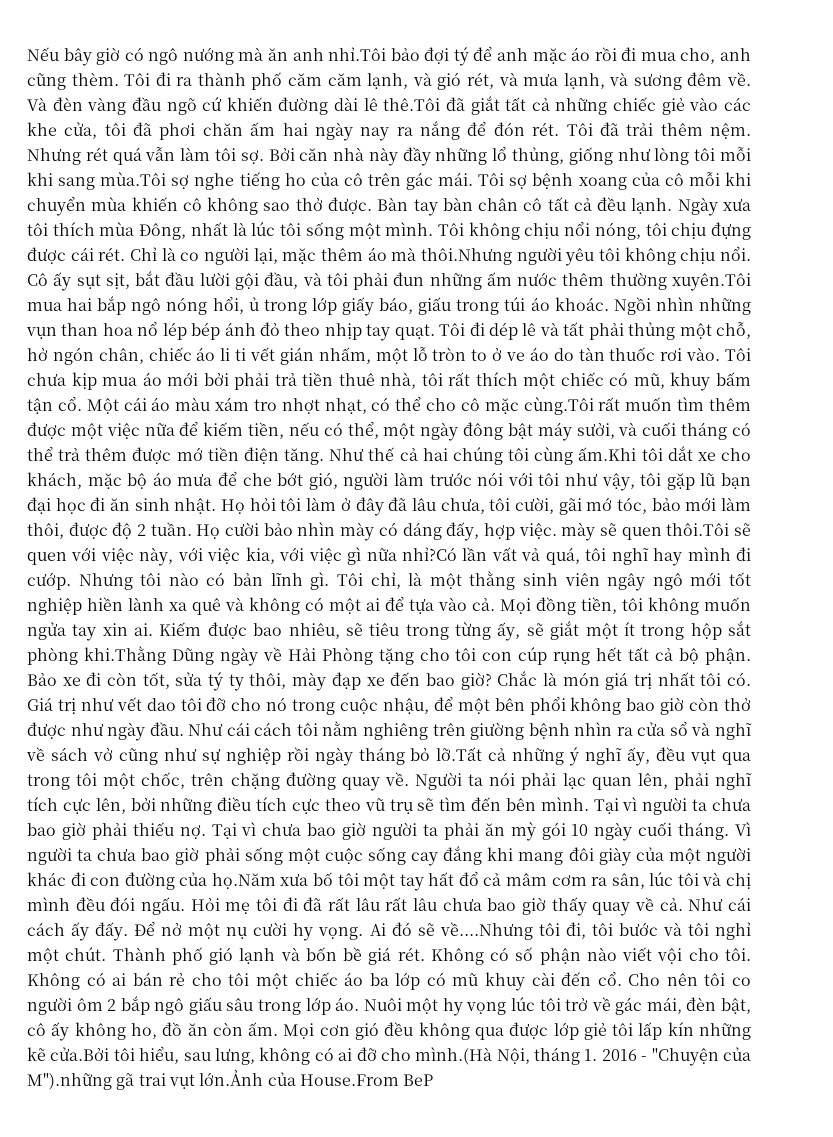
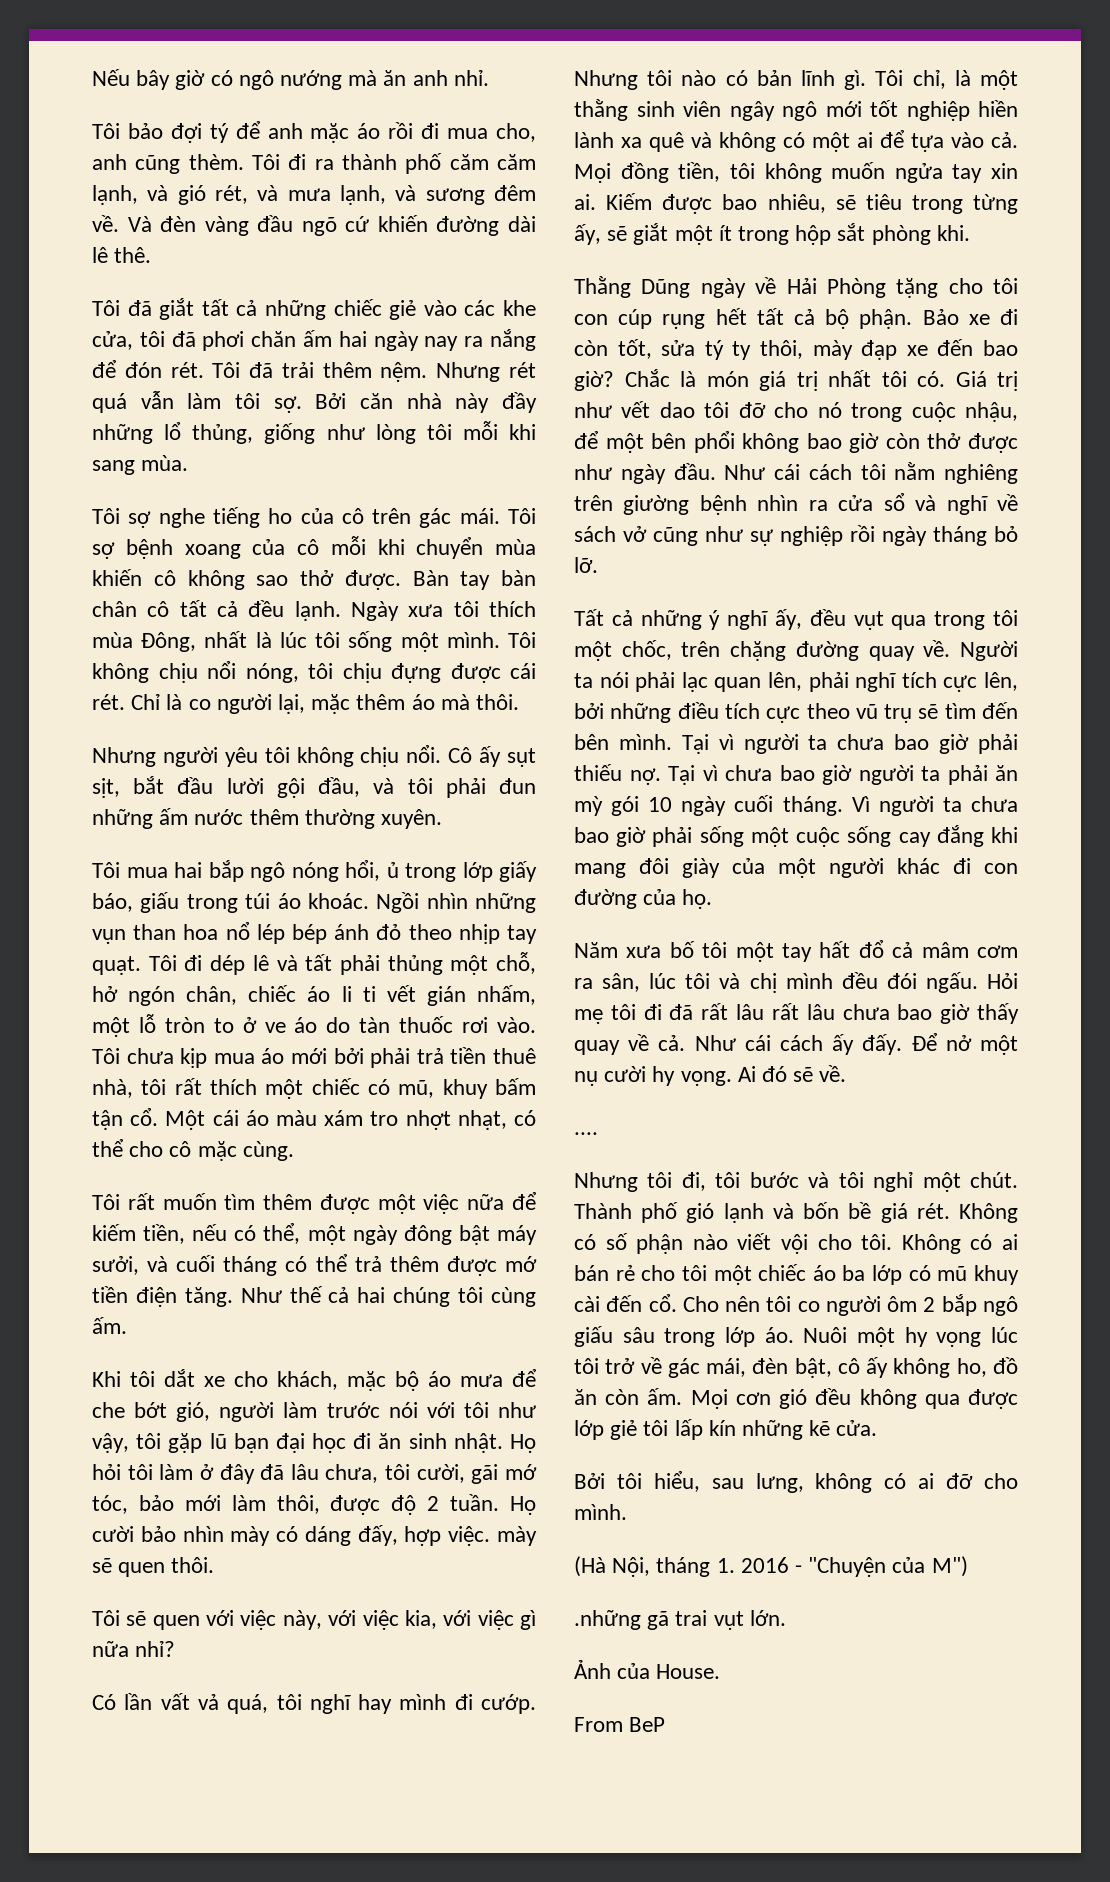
- Nếu bây giờ có ngô nướng mà ăn anh nhỉ.Tôi bảo đợi tý để anh mặc áo rồi đi mua cho, anh cũng thèm.
+ Nếu bây giờ có ngô nướng mà ăn anh nhỉ.
+ Tôi bảo đợi tý để anh mặc áo rồi đi mua cho, anh cũng thèm.
- Và đèn vàng đầu ngõ cứ khiến đường dài lê thê.Tôi đã giắt tất cả những chiếc giẻ vào các khe cửa, tôi đã phơi chăn ấm hai ngày nay ra nắng để đón rét.
+ Và đèn vàng đầu ngõ cứ khiến đường dài lê thê.
+ Tôi đã giắt tất cả những chiếc giẻ vào các khe cửa, tôi đã phơi chăn ấm hai ngày nay ra nắng để đón rét.
- Bởi căn nhà này đầy những lổ thủng, giống như lòng tôi mỗi khi sang mùa.Tôi sợ nghe tiếng ho của cô trên gác mái.
+ Bởi căn nhà này đầy những lổ thủng, giống như lòng tôi mỗi khi sang mùa.
+ Tôi sợ nghe tiếng ho của cô trên gác mái.
- Chỉ là co người lại, mặc thêm áo mà thôi.Nhưng người yêu tôi không chịu nổi.
+ Chỉ là co người lại, mặc thêm áo mà thôi.
+ Nhưng người yêu tôi không chịu nổi.
- Cô ấy sụt sịt, bắt đầu lười gội đầu, và tôi phải đun những ấm nước thêm thường xuyên.Tôi mua hai bắp ngô nóng hổi, ủ trong lớp giấy báo, giấu trong túi áo khoác.
+ Cô ấy sụt sịt, bắt đầu lười gội đầu, và tôi phải đun những ấm nước thêm thường xuyên.
+ Tôi mua hai bắp ngô nóng hổi, ủ trong lớp giấy báo, giấu trong túi áo khoác.
- Một cái áo màu xám tro nhợt nhạt, có thể cho cô mặc cùng.Tôi rất muốn tìm thêm được một việc nữa để kiếm tiền, nếu có thể, một ngày đông bật máy sưởi, và cuối tháng có thể trả thêm được mớ tiền điện tăng.
+ Một cái áo màu xám tro nhợt nhạt, có thể cho cô mặc cùng.
+ Tôi rất muốn tìm thêm được một việc nữa để kiếm tiền, nếu có thể, một ngày đông bật máy sưởi, và cuối tháng có thể trả thêm được mớ tiền điện tăng.
- Như thế cả hai chúng tôi cùng ấm.Khi tôi dắt xe cho khách, mặc bộ áo mưa để che bớt gió, người làm trước nói với tôi như vậy, tôi gặp lũ bạn đại học đi ăn sinh nhật.
+ Như thế cả hai chúng tôi cùng ấm.
+ Khi tôi dắt xe cho khách, mặc bộ áo mưa để che bớt gió, người làm trước nói với tôi như vậy, tôi gặp lũ bạn đại học đi ăn sinh nhật.
- Họ cười bảo nhìn mày có dáng đấy, hợp việc. mày sẽ quen thôi.Tôi sẽ quen với việc này, với việc kia, với việc gì nữa nhỉ?Có lần vất vả quá, tôi nghĩ hay mình đi cướp.
+ Họ cười bảo nhìn mày có dáng đấy, hợp việc. mày sẽ quen thôi.
+ Tôi sẽ quen với việc này, với việc kia, với việc gì nữa nhỉ?
+ Có lần vất vả quá, tôi nghĩ hay mình đi cướp.
- Kiếm được bao nhiêu, sẽ tiêu trong từng ấy, sẽ giắt một ít trong hộp sắt phòng khi.Thằng Dũng ngày về Hải Phòng tặng cho tôi con cúp rụng hết tất cả bộ phận.
+ Kiếm được bao nhiêu, sẽ tiêu trong từng ấy, sẽ giắt một ít trong hộp sắt phòng khi.
+ Thằng Dũng ngày về Hải Phòng tặng cho tôi con cúp rụng hết tất cả bộ phận.
- Như cái cách tôi nằm nghiêng trên giường bệnh nhìn ra cửa sổ và nghĩ về sách vở cũng như sự nghiệp rồi ngày tháng bỏ lỡ.Tất cả những ý nghĩ ấy, đều vụt qua trong tôi một chốc, trên chặng đường quay về.
+ Như cái cách tôi nằm nghiêng trên giường bệnh nhìn ra cửa sổ và nghĩ về sách vở cũng như sự nghiệp rồi ngày tháng bỏ lỡ.
+ Tất cả những ý nghĩ ấy, đều vụt qua trong tôi một chốc, trên chặng đường quay về.
- Vì người ta chưa bao giờ phải sống một cuộc sống cay đắng khi mang đôi giày của một người khác đi con đường của họ.Năm xưa bố tôi một tay hất đổ cả mâm cơm ra sân, lúc tôi và chị mình đều đói ngấu.
+ Vì người ta chưa bao giờ phải sống một cuộc sống cay đắng khi mang đôi giày của một người khác đi con đường của họ.
+ Năm xưa bố tôi một tay hất đổ cả mâm cơm ra sân, lúc tôi và chị mình đều đói ngấu.
- Ai đó sẽ về....Nhưng tôi đi, tôi bước và tôi nghỉ một chút.
+ Ai đó sẽ về.
+ ....
+ Nhưng tôi đi, tôi bước và tôi nghỉ một chút.
- Mọi cơn gió đều không qua được lớp giẻ tôi lấp kín những kẽ cửa.Bởi tôi hiểu, sau lưng, không có ai đỡ cho mình.(Hà Nội, tháng 1. 2016 - "Chuyện của M").những gã trai vụt lớn.Ảnh của House.From BeP
+ Mọi cơn gió đều không qua được lớp giẻ tôi lấp kín những kẽ cửa.
+ Bởi tôi hiểu, sau lưng, không có ai đỡ cho mình.
+ (Hà Nội, tháng 1. 2016 - "Chuyện của M")
+ .những gã trai vụt lớn.
+ Ảnh của House.
+ From BeP

